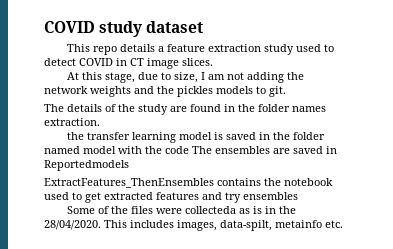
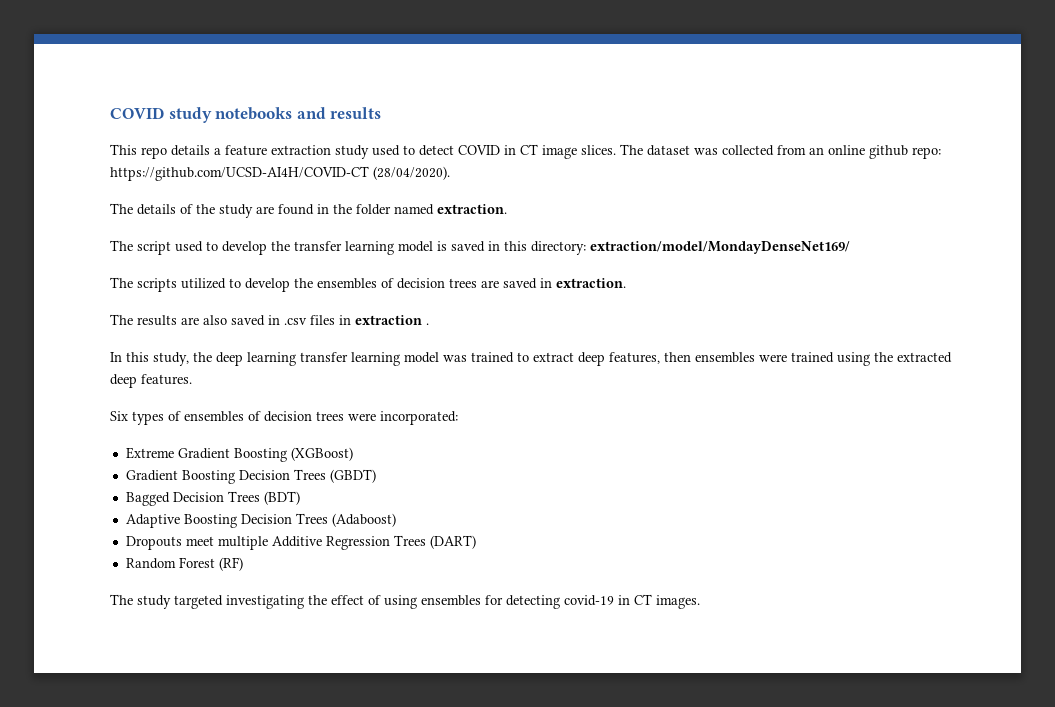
- COVID study dataset
+ COVID study notebooks and results
- This repo details a feature extraction study used to detect COVID in CT image slices.
- At this stage, due to size, I am not adding the network weights and the pickles models to git.
+ This repo details a feature extraction study used to detect COVID in CT image slices. The dataset was collected from an online github repo: https://github.com/UCSD-AI4H/COVID-CT (28/04/2020).
- The details of the study are found in the folder names extraction.
- the transfer learning model is saved in the folder named model with the code The ensembles are saved in Reportedmodels
- ExtractFeatures_ThenEnsembles contains the notebook used to get extracted features and try ensembles
- Some of the files were collecteda as is in the 28/04/2020. This includes images, data-spilt, metainfo etc.
+ The details of the study are found in the folder named extraction.
+ The script used to develop the transfer learning model is saved in this directory: extraction/model/MondayDenseNet169/
+ The scripts utilized to develop the ensembles of decision trees are saved in extraction.
+ The results are also saved in .csv files in extraction .
+ In this study, the deep learning transfer learning model was trained to extract deep features, then ensembles were trained using the extracted deep features.
+ Six types of ensembles of decision trees were incorporated:
+ Extreme Gradient Boosting (XGBoost)
+ Gradient Boosting Decision Trees (GBDT)
+ Bagged Decision Trees (BDT)
+ Adaptive Boosting Decision Trees (Adaboost)
+ Dropouts meet multiple Additive Regression Trees (DART)
+ Random Forest (RF)
+ The study targeted investigating the effect of using ensembles for detecting covid-19 in CT images.

